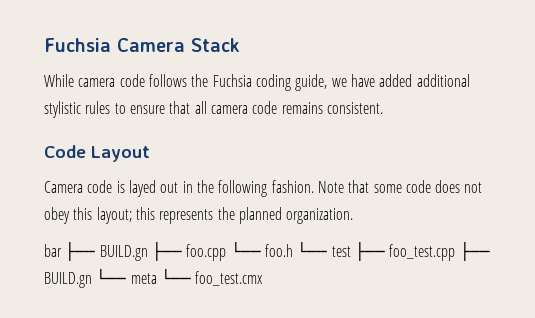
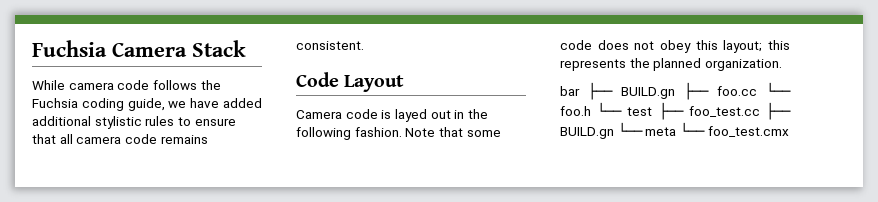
- bar ├── BUILD.gn ├── foo.cpp └── foo.h └── test ├── foo_test.cpp ├── BUILD.gn └── meta └── foo_test.cmx
+ bar ├── BUILD.gn ├── foo.cc └── foo.h └── test ├── foo_test.cc ├── BUILD.gn └── meta └── foo_test.cmx

